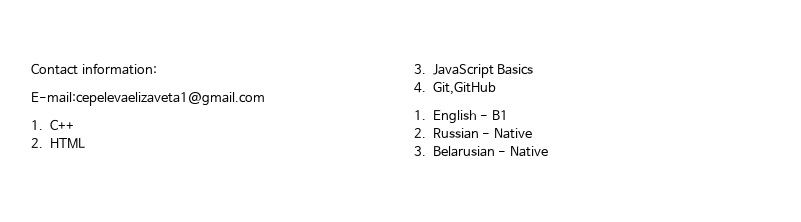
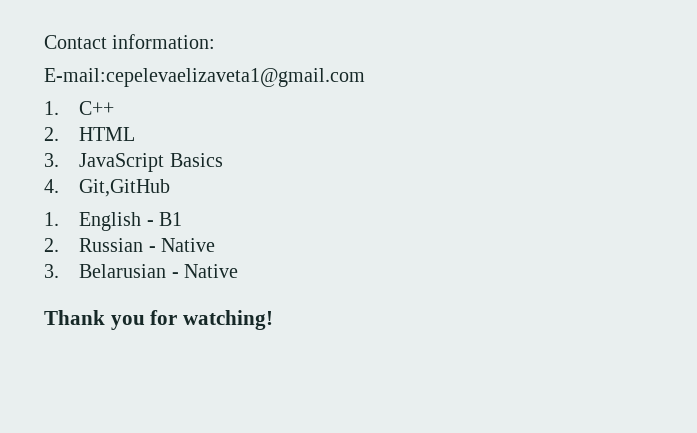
+ Thank you for watching!

